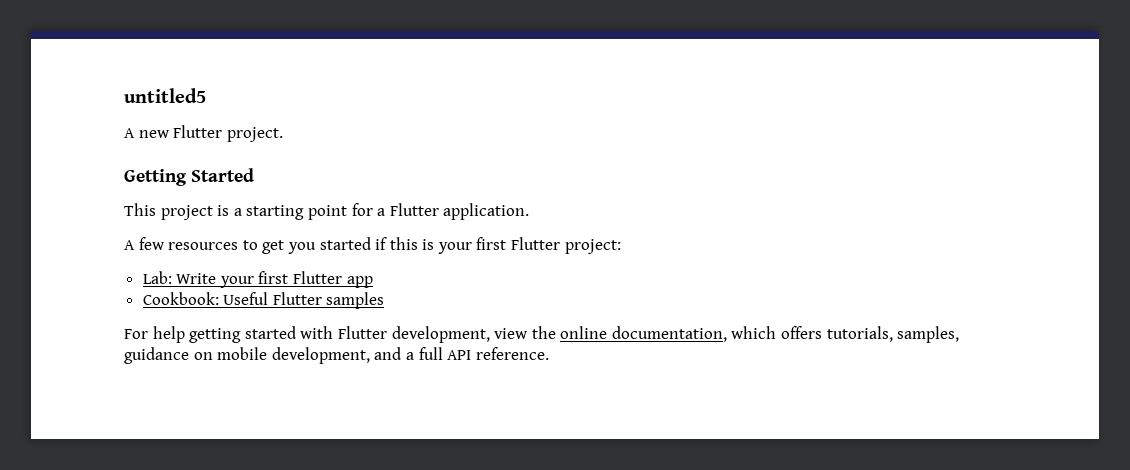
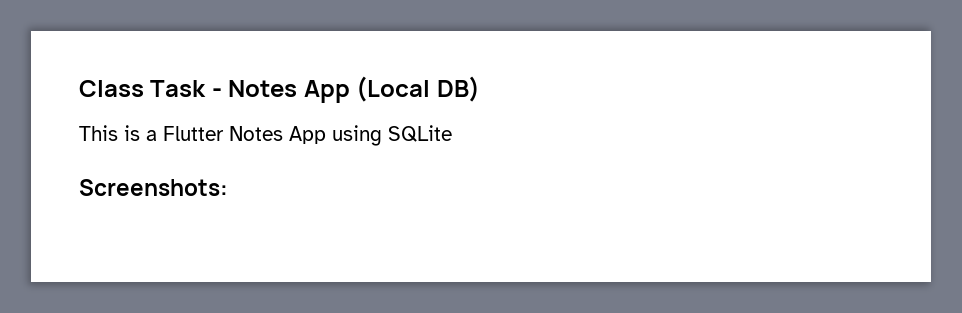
- untitled5
- A new Flutter project.
- Getting Started
+ Class Task - Notes App (Local DB)
- This project is a starting point for a Flutter application.
- A few resources to get you started if this is your first Flutter project:
- Lab: Write your first Flutter app
- Cookbook: Useful Flutter samples
- For help getting started with Flutter development, view the online documentation, which offers tutorials, samples, guidance on mobile development, and a full API reference.
+ This is a Flutter Notes App using SQLite
+ Screenshots:

